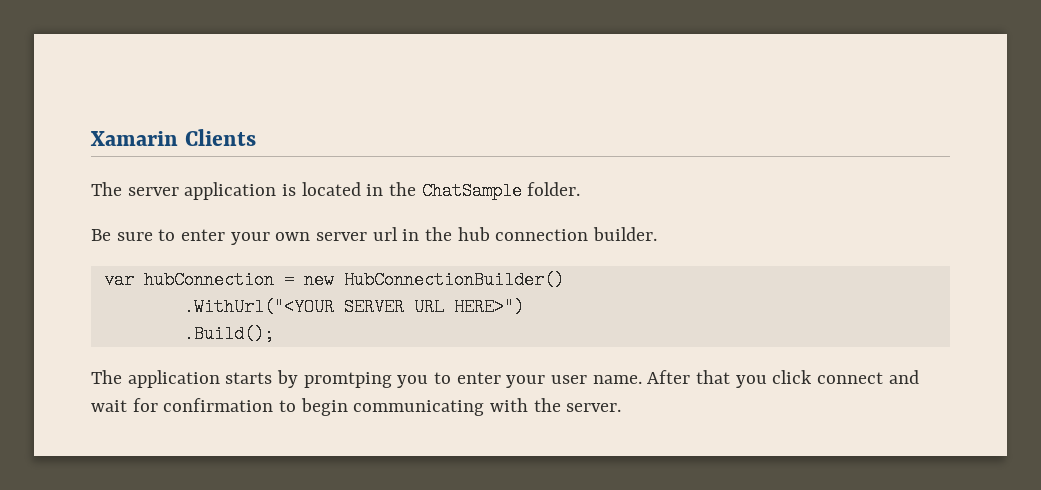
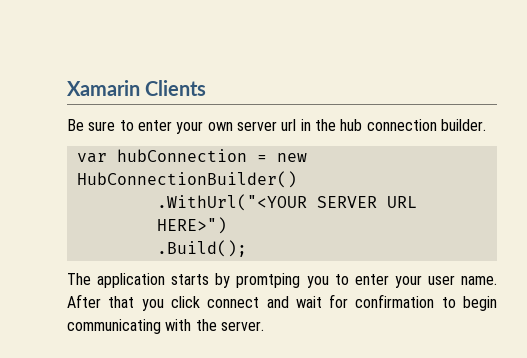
- The server application is located in the ChatSample folder.

